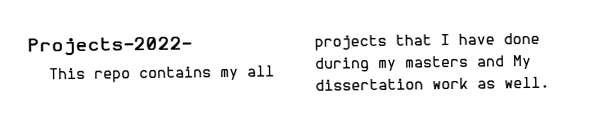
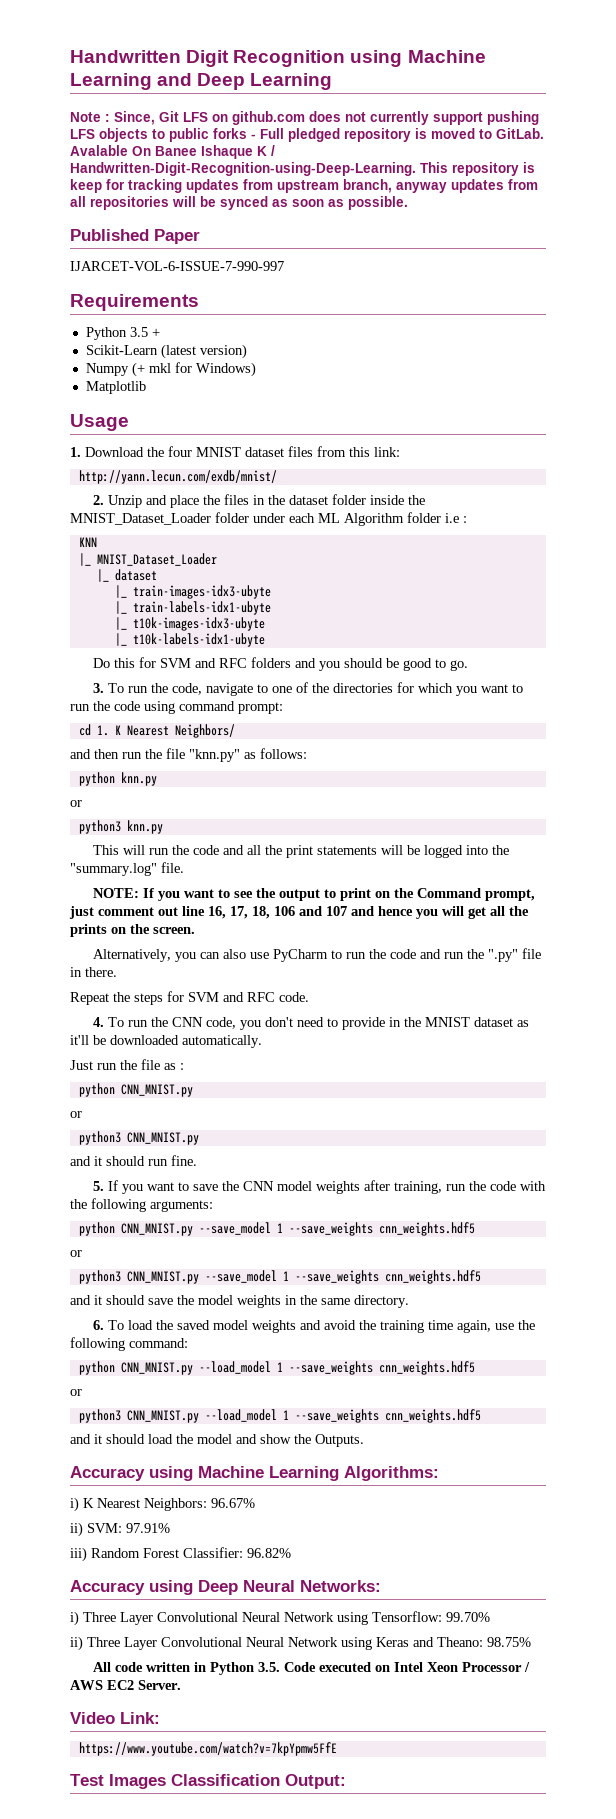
- Projects-2022-
- This repo contains my all projects that I have done during my masters and My dissertation work as well.
+ Handwritten Digit Recognition using Machine Learning and Deep Learning
+ Note : Since, Git LFS on github.com does not currently support pushing LFS objects to public forks - Full pledged repository is moved to GitLab. Avalable On Banee Ishaque K / Handwritten-Digit-Recognition-using-Deep-Learning. This repository is keep for tracking updates from upstream branch, anyway updates from all repositories will be synced as soon as possible.
+ Published Paper
+ IJARCET-VOL-6-ISSUE-7-990-997
+ Requirements
+ Python 3.5 +
+ Scikit-Learn (latest version)
+ Numpy (+ mkl for Windows)
+ Matplotlib
+ Usage
+ 1. Download the four MNIST dataset files from this link:
+ http://yann.lecun.com/exdb/mnist/
+ 2. Unzip and place the files in the dataset folder inside the MNIST_Dataset_Loader folder under each ML Algorithm folder i.e :
+ KNN
+ |_ MNIST_Dataset_Loader
+ |_ dataset
+ |_ train-images-idx3-ubyte
+ |_ train-labels-idx1-ubyte
+ |_ t10k-images-idx3-ubyte
+ |_ t10k-labels-idx1-ubyte
+ Do this for SVM and RFC folders and you should be good to go.
+ 3. To run the code, navigate to one of the directories for which you want to run the code using command prompt:
+ cd 1. K Nearest Neighbors/
+ and then run the file "knn.py" as follows:
+ python knn.py
+ or
+ python3 knn.py
+ This will run the code and all the print statements will be logged into the "summary.log" file.
+ NOTE: If you want to see the output to print on the Command prompt, just comment out line 16, 17, 18, 106 and 107 and hence you will get all the prints on the screen.
+ Alternatively, you can also use PyCharm to run the code and run the ".py" file in there.
+ Repeat the steps for SVM and RFC code.
+ 4. To run the CNN code, you don't need to provide in the MNIST dataset as it'll be downloaded automatically.
+ Just run the file as :
+ python CNN_MNIST.py
+ or
+ python3 CNN_MNIST.py
+ and it should run fine.
+ 5. If you want to save the CNN model weights after training, run the code with the following arguments:
+ python CNN_MNIST.py --save_model 1 --save_weights cnn_weights.hdf5
+ or
+ python3 CNN_MNIST.py --save_model 1 --save_weights cnn_weights.hdf5
+ and it should save the model weights in the same directory.
+ 6. To load the saved model weights and avoid the training time again, use the following command:
+ python CNN_MNIST.py --load_model 1 --save_weights cnn_weights.hdf5
+ or
+ python3 CNN_MNIST.py --load_model 1 --save_weights cnn_weights.hdf5
+ and it should load the model and show the Outputs.
+ Accuracy using Machine Learning Algorithms:
+ i) K Nearest Neighbors: 96.67%
+ ii) SVM: 97.91%
+ iii) Random Forest Classifier: 96.82%
+ Accuracy using Deep Neural Networks:
+ i) Three Layer Convolutional Neural Network using Tensorflow: 99.70%
+ ii) Three Layer Convolutional Neural Network using Keras and Theano: 98.75%
+ All code written in Python 3.5. Code executed on Intel Xeon Processor / AWS EC2 Server.
+ Video Link:
+ https://www.youtube.com/watch?v=7kpYpmw5FfE
+ Test Images Classification Output:

